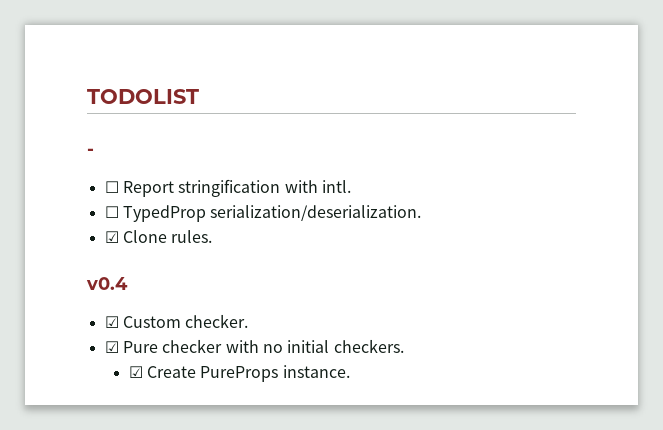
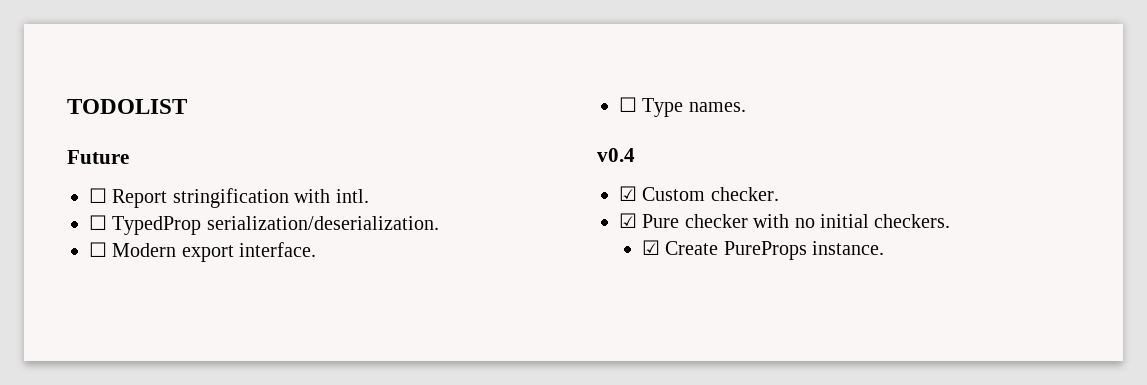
- -
+ Future
- ☑ Clone rules.
+ ☐ Modern export interface.
+ ☐ Type names.

